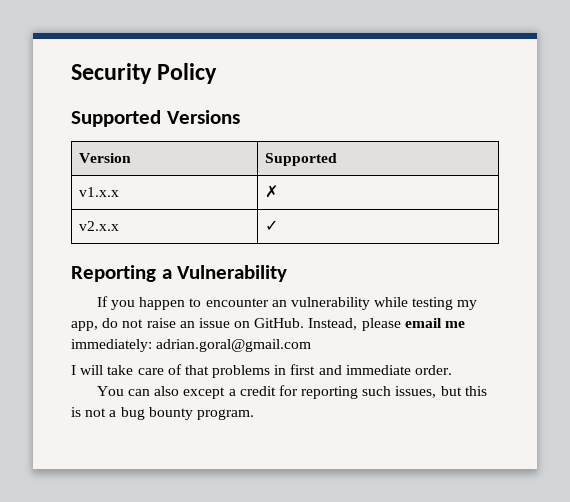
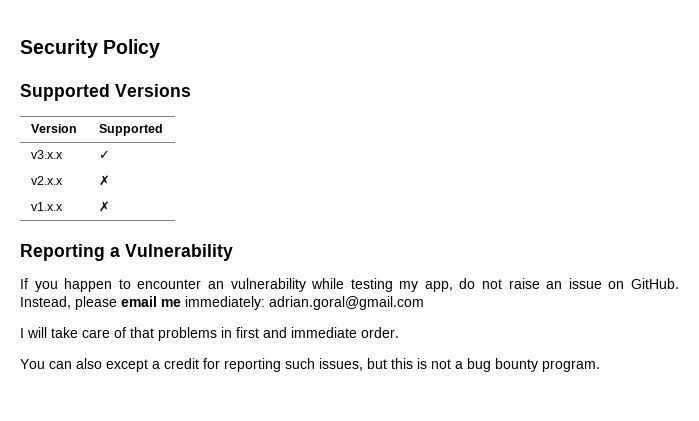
+ v3.x.x | ✓
+ v2.x.x | ✗
- v2.x.x | ✓

